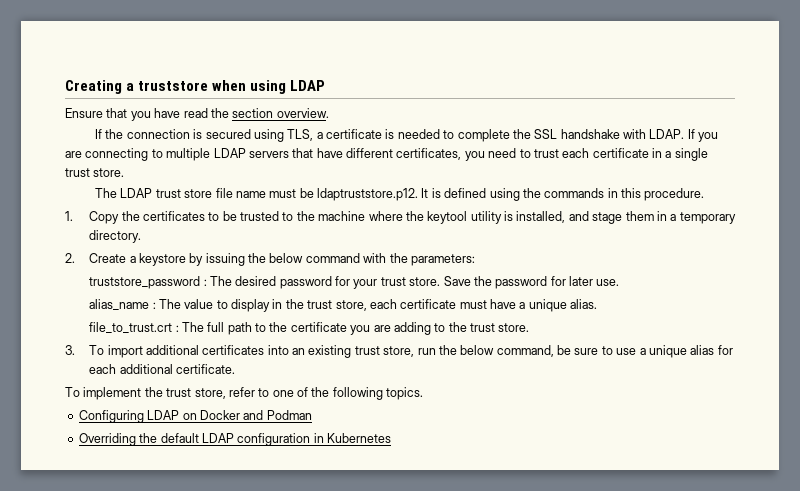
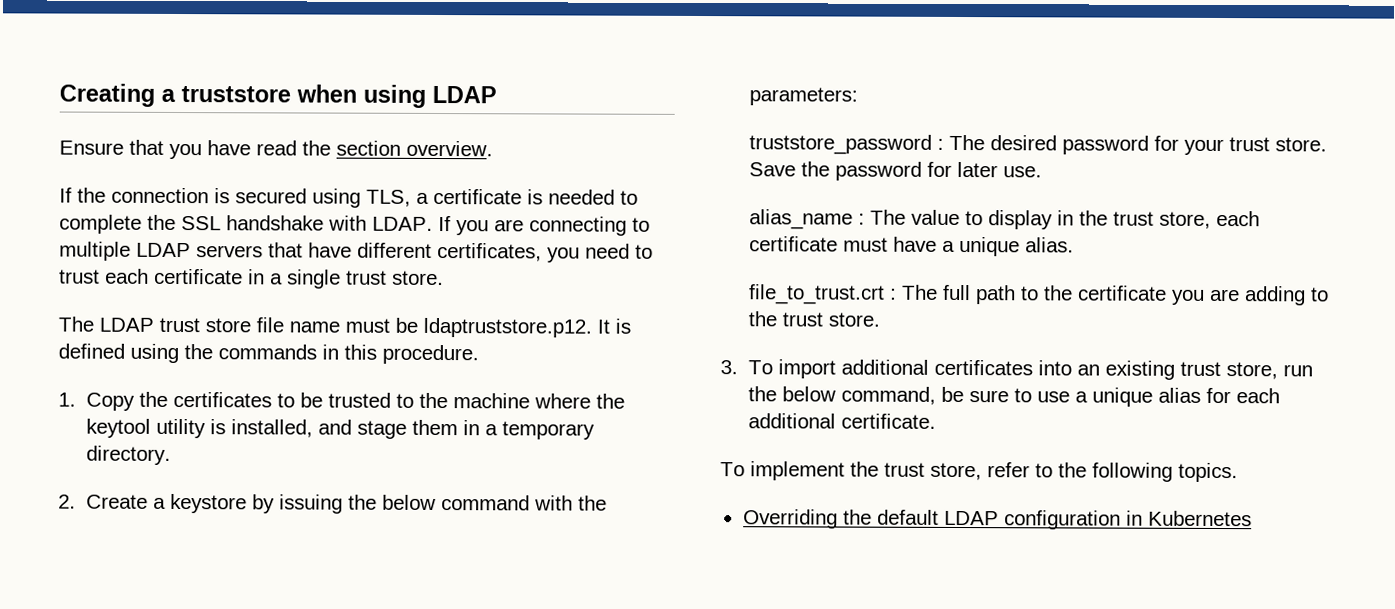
- To implement the trust store, refer to one of the following topics.
+ To implement the trust store, refer to the following topics.
- Configuring LDAP on Docker and Podman

